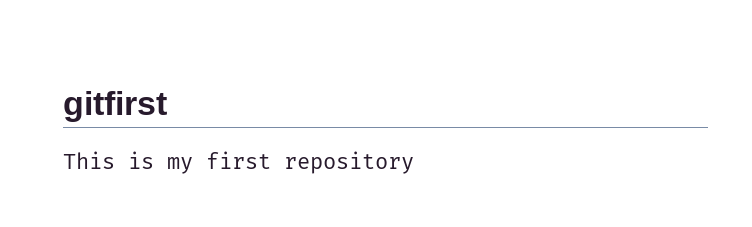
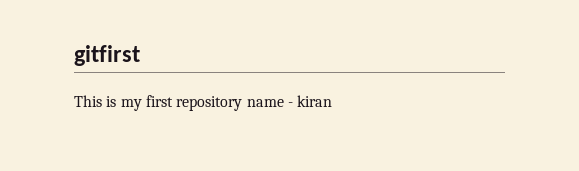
- This is my first repository
+ This is my first repository name - kiran

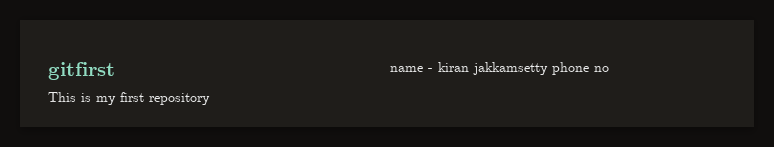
- This is my first repository name - kiran
+ This is my first repository
+ name - kiran jakkamsetty phone no

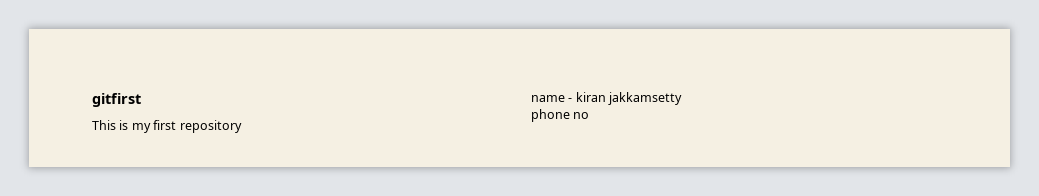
- name - kiran jakkamsetty phone no
+ name - kiran jakkamsetty
+ phone no

